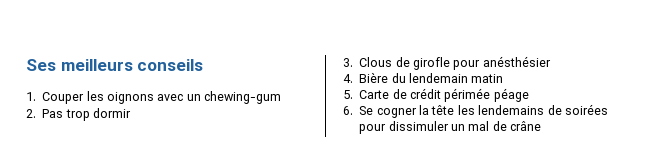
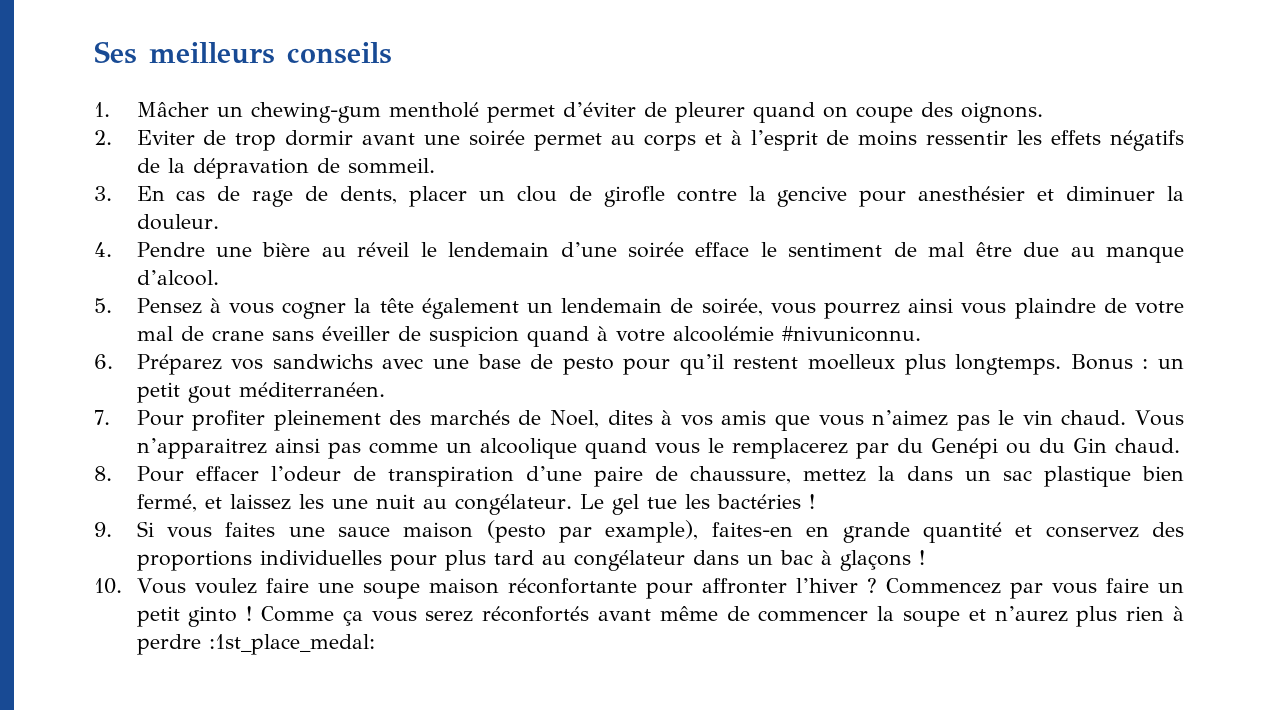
- 1. Couper les oignons avec un chewing-gum
+ 1. Mâcher un chewing-gum mentholé permet d’éviter de pleurer quand on coupe des oignons.
- 2. Pas trop dormir
- 3. Clous de girofle pour anésthésier
- 4. Bière du lendemain matin
- 5. Carte de crédit périmée péage
- 6. Se cogner la tête les lendemains de soirées pour dissimuler un mal de crâne
+ 2. Eviter de trop dormir avant une soirée permet au corps et à l’esprit de moins ressentir les effets négatifs de la dépravation de sommeil.
+ 3. En cas de rage de dents, placer un clou de girofle contre la gencive pour anesthésier et diminuer la douleur.
+ 4. Pendre une bière au réveil le lendemain d’une soirée efface le sentiment de mal être due au manque d’alcool.
+ 5. Pensez à vous cogner la tête également un lendemain de soirée, vous pourrez ainsi vous plaindre de votre mal de crane sans éveiller de suspicion quand à votre alcoolémie #nivuniconnu.
+ 6. Préparez vos sandwichs avec une base de pesto pour qu’il restent moelleux plus longtemps. Bonus : un petit gout méditerranéen.
+ 7. Pour profiter pleinement des marchés de Noel, dites à vos amis que vous n’aimez pas le vin chaud. Vous n’apparaitrez ainsi pas comme un alcoolique quand vous le remplacerez par du Genépi ou du Gin chaud.
+ 8. Pour effacer l’odeur de transpiration d’une paire de chaussure, mettez la dans un sac plastique bien fermé, et laissez les une nuit au congélateur. Le gel tue les bactéries !
+ 9. Si vous faites une sauce maison (pesto par example), faites-en en grande quantité et conservez des proportions individuelles pour plus tard au congélateur dans un bac à glaçons !
+ 10. Vous voulez faire une soupe maison réconfortante pour affronter l’hiver ? Commencez par vous faire un petit ginto ! Comme ça vous serez réconfortés avant même de commencer la soupe et n’aurez plus rien à perdre :1st_place_medal:

